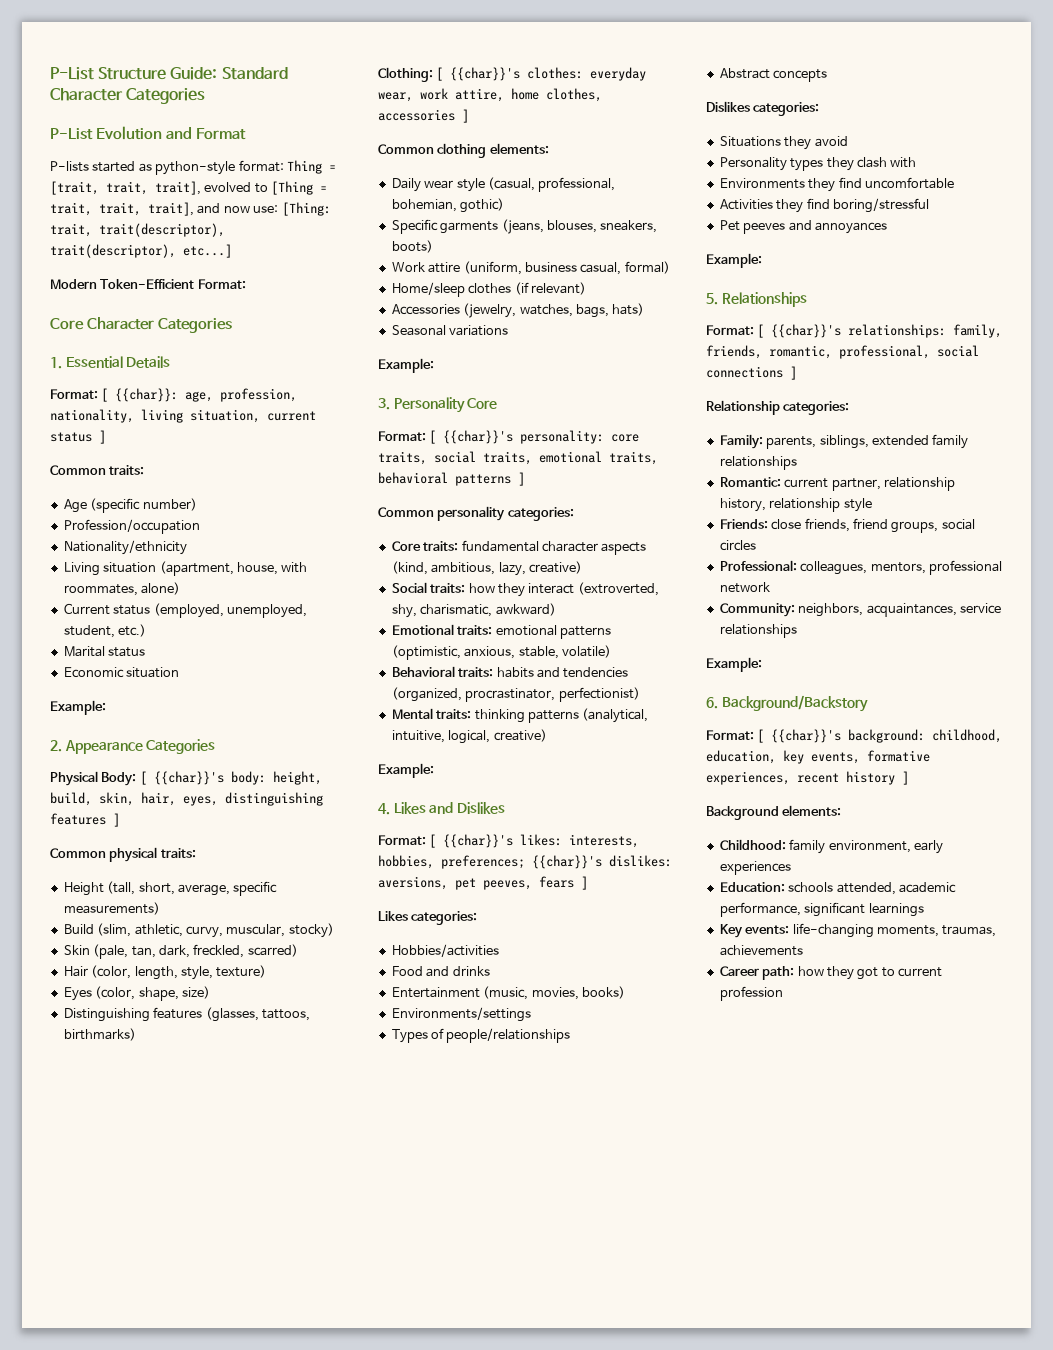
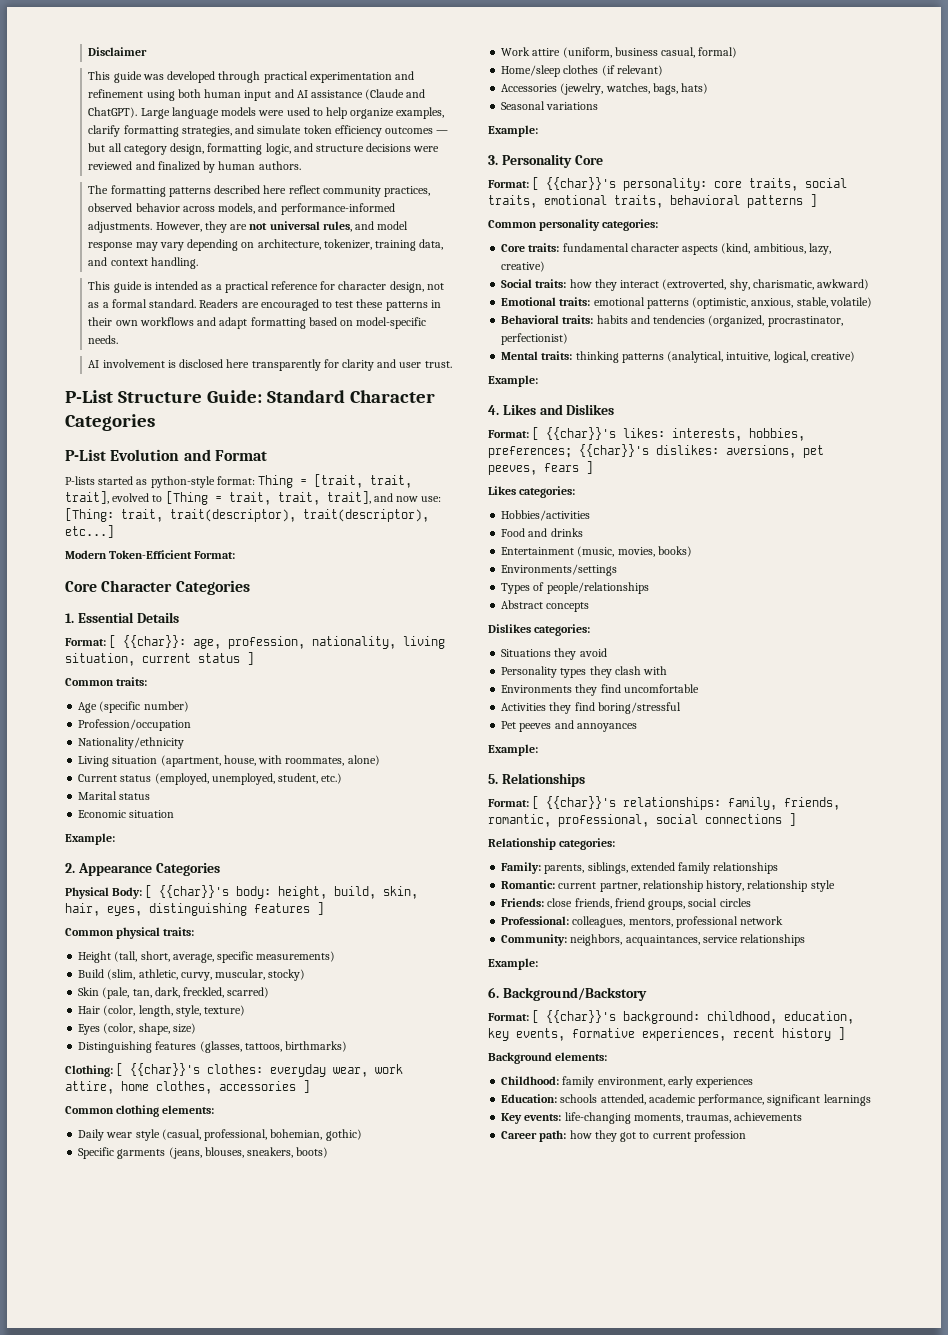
+ Disclaimer
+ This guide was developed through practical experimentation and refinement using both human input and AI assistance (Claude and ChatGPT). Large language models were used to help organize examples, clarify formatting strategies, and simulate token efficiency outcomes — but all category design, formatting logic, and structure decisions were reviewed and finalized by human authors.
+ The formatting patterns described here reflect community practices, observed behavior across models, and performance-informed adjustments. However, they are not universal rules, and model response may vary depending on architecture, tokenizer, training data, and context handling.
+ This guide is intended as a practical reference for character design, not as a formal standard. Readers are encouraged to test these patterns in their own workflows and adapt formatting based on model-specific needs.
+ AI involvement is disclosed here transparently for clarity and user trust.

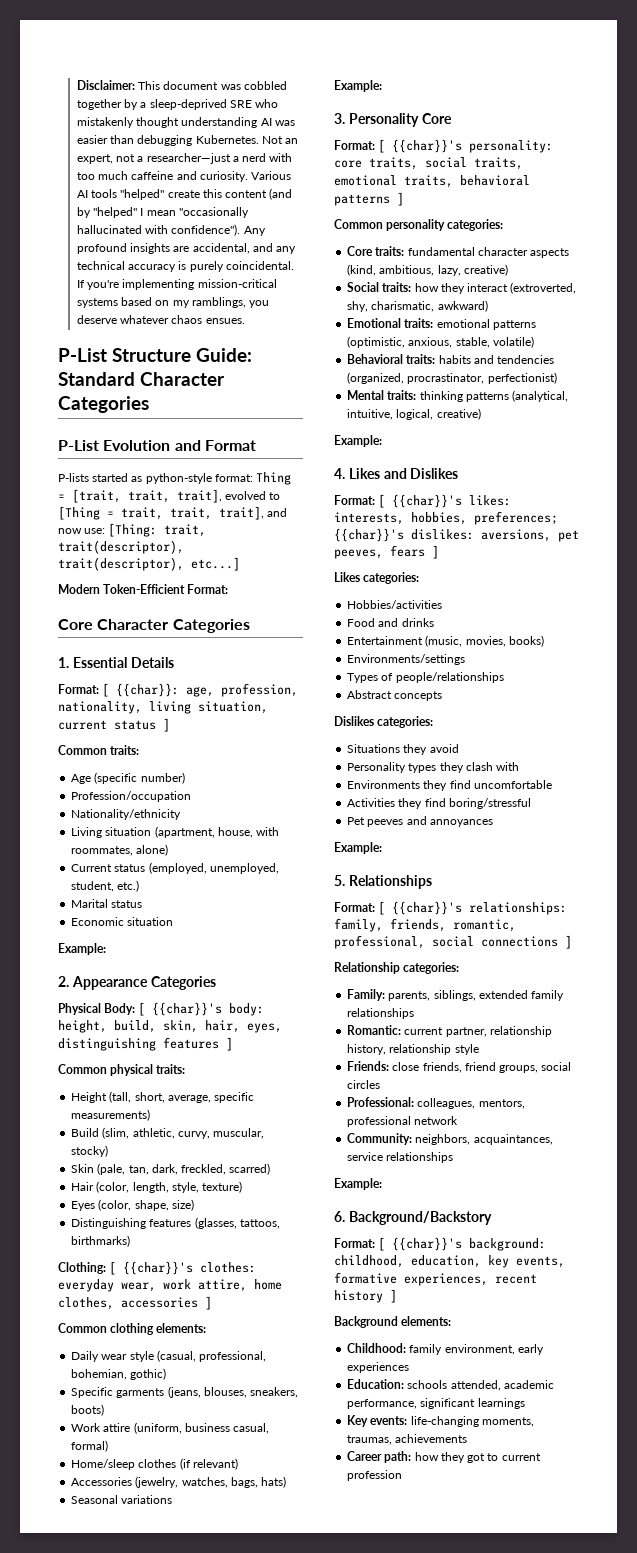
- Disclaimer
- This guide was developed through practical experimentation and refinement using both human input and AI assistance (Claude and ChatGPT). Large language models were used to help organize examples, clarify formatting strategies, and simulate token efficiency outcomes — but all category design, formatting logic, and structure decisions were reviewed and finalized by human authors.
- The formatting patterns described here reflect community practices, observed behavior across models, and performance-informed adjustments. However, they are not universal rules, and model response may vary depending on architecture, tokenizer, training data, and context handling.
- This guide is intended as a practical reference for character design, not as a formal standard. Readers are encouraged to test these patterns in their own workflows and adapt formatting based on model-specific needs.
- AI involvement is disclosed here transparently for clarity and user trust.
+ Disclaimer: This document was cobbled together by a sleep-deprived SRE who mistakenly thought understanding AI was easier than debugging Kubernetes. Not an expert, not a researcher—just a nerd with too much caffeine and curiosity. Various AI tools "helped" create this content (and by "helped" I mean "occasionally hallucinated with confidence"). Any profound insights are accidental, and any technical accuracy is purely coincidental. If you're implementing mission-critical systems based on my ramblings, you deserve whatever chaos ensues.

